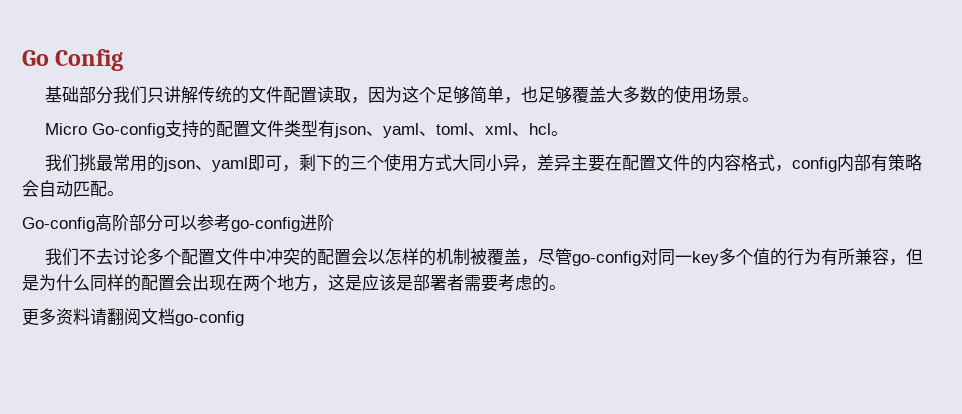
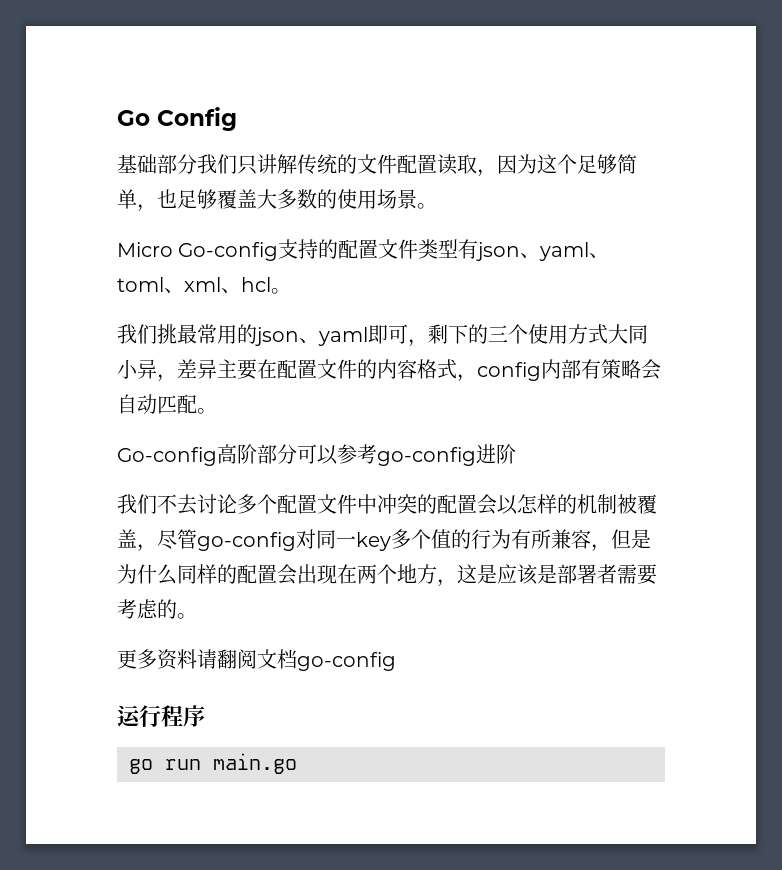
+ 运行程序
+ go run main.go

